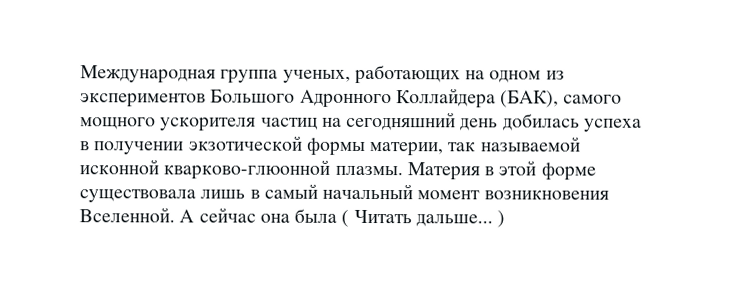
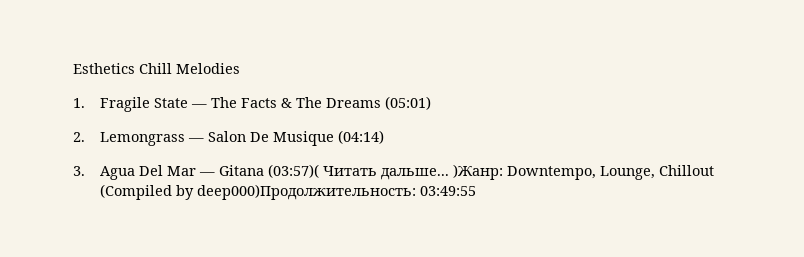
- Международная группа ученых, работающих на одном из экспериментов Большого Адронного Коллайдера (БАК), самого мощного ускорителя частиц на сегодняшний день добилась успеха в получении экзотической формы материи, так называемой исконной кварково-глюонной плазмы. Материя в этой форме существовала лишь в самый начальный момент возникновения Вселенной. А сейчас она была ( Читать дальше... )
+ Esthetics Chill Melodies
+ 1. Fragile State — The Facts & The Dreams (05:01)
+ 2. Lemongrass — Salon De Musique (04:14)
+ 3. Agua Del Mar — Gitana (03:57)( Читать дальше... )Жанр: Downtempo, Lounge, Chillout (Compiled by deep000)Продолжительность: 03:49:55

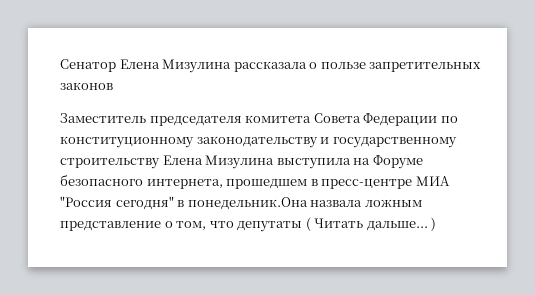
- Esthetics Chill Melodies
- 1. Fragile State — The Facts & The Dreams (05:01)
- 2. Lemongrass — Salon De Musique (04:14)
- 3. Agua Del Mar — Gitana (03:57)( Читать дальше... )Жанр: Downtempo, Lounge, Chillout (Compiled by deep000)Продолжительность: 03:49:55
+ Сенатор Елена Мизулина рассказала о пользе запретительных законов
+ Заместитель председателя комитета Совета Федерации по конституционному законодательству и государственному строительству Елена Мизулина выступила на Форуме безопасного интернета, прошедшем в пресс-центре МИА "Россия сегодня" в понедельник.Она назвала ложным представление о том, что депутаты ( Читать дальше... )

